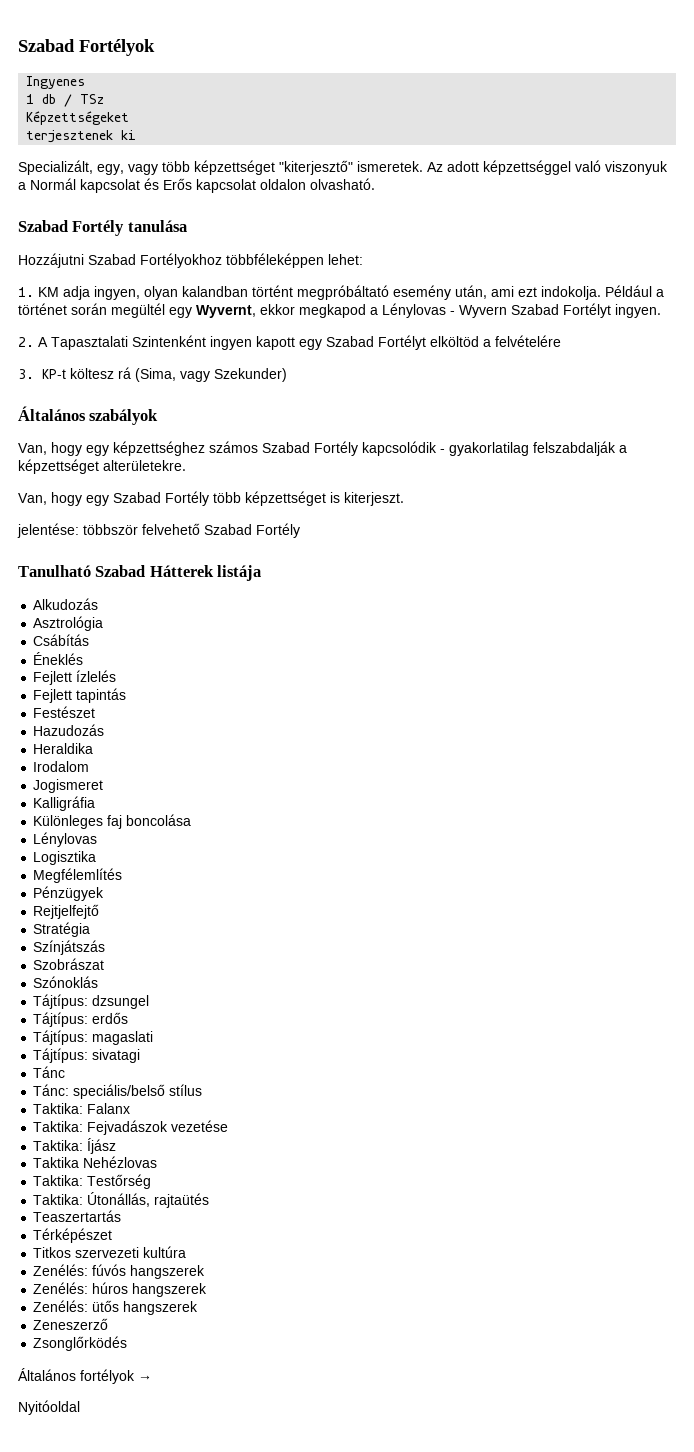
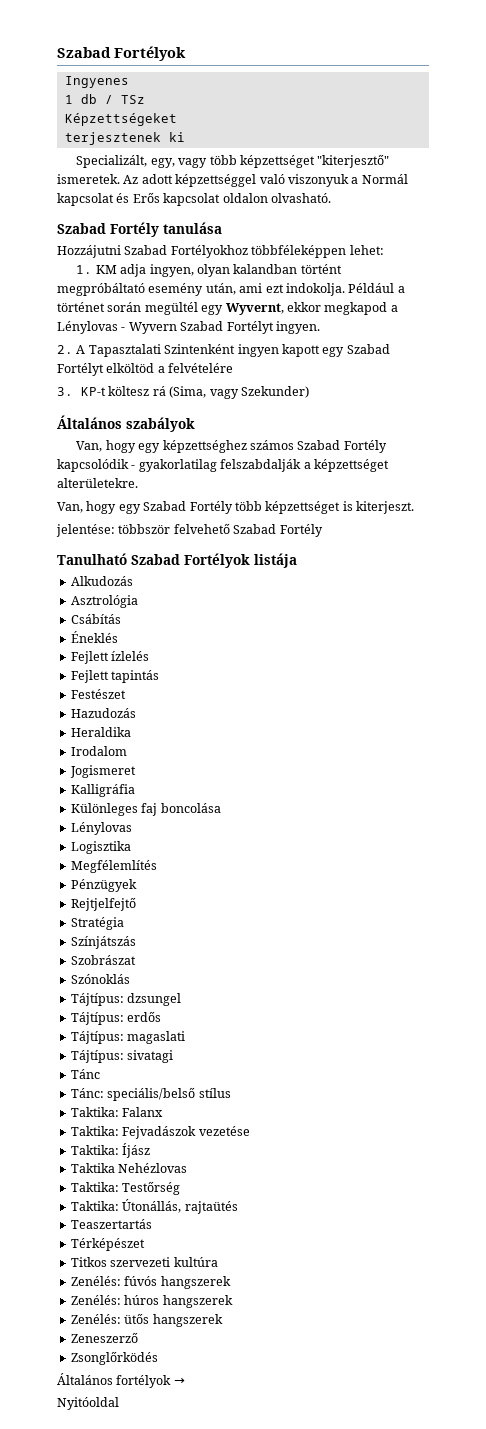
- Tanulható Szabad Hátterek listája
+ Tanulható Szabad Fortélyok listája

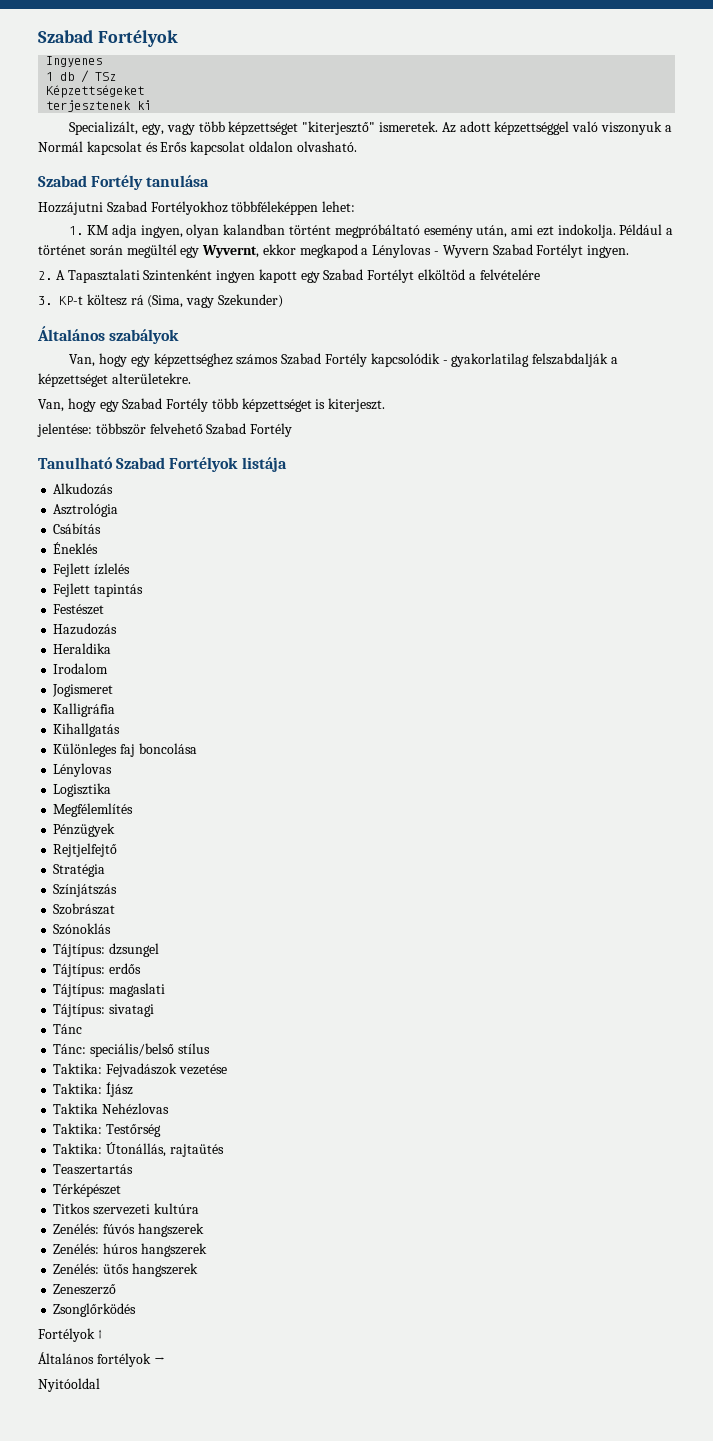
+ Kihallgatás
- Taktika: Falanx
+ Fortélyok ↑

